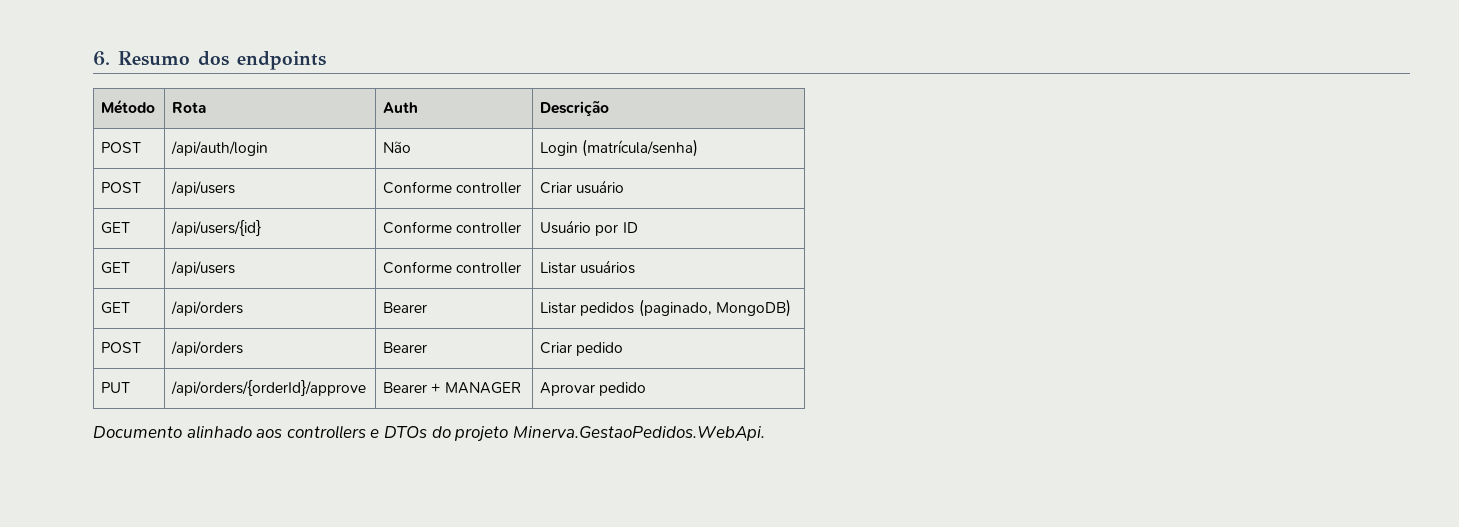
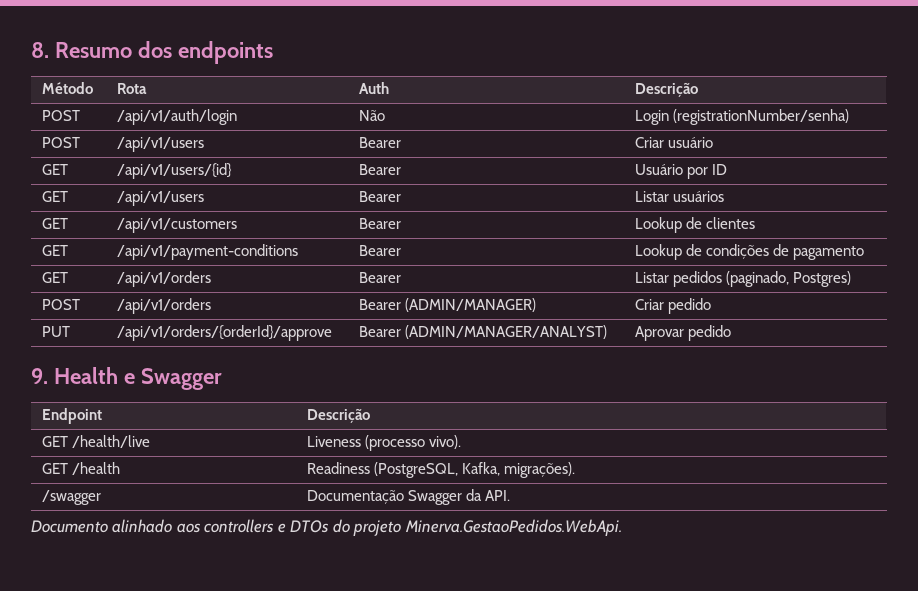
- 6. Resumo dos endpoints
+ 8. Resumo dos endpoints
- POST | /api/auth/login | Não | Login (matrícula/senha)
- POST | /api/users | Conforme controller | Criar usuário
+ POST | /api/v1/auth/login | Não | Login (registrationNumber/senha)
+ POST | /api/v1/users | Bearer | Criar usuário
- GET | /api/users/{id} | Conforme controller | Usuário por ID
+ GET | /api/v1/users/{id} | Bearer | Usuário por ID
- GET | /api/users | Conforme controller | Listar usuários
+ GET | /api/v1/users | Bearer | Listar usuários
- GET | /api/orders | Bearer | Listar pedidos (paginado, MongoDB)
- POST | /api/orders | Bearer | Criar pedido
+ GET | /api/v1/customers | Bearer | Lookup de clientes
+ GET | /api/v1/payment-conditions | Bearer | Lookup de condições de pagamento
+ GET | /api/v1/orders | Bearer | Listar pedidos (paginado, Postgres)
+ POST | /api/v1/orders | Bearer (ADMIN/MANAGER) | Criar pedido
- PUT | /api/orders/{orderId}/approve | Bearer + MANAGER | Aprovar pedido
+ PUT | /api/v1/orders/{orderId}/approve | Bearer (ADMIN/MANAGER/ANALYST) | Aprovar pedido
+ 9. Health e Swagger
+ Endpoint | Descrição
+ GET /health/live | Liveness (processo vivo).
+ GET /health | Readiness (PostgreSQL, Kafka, migrações).
+ /swagger | Documentação Swagger da API.

